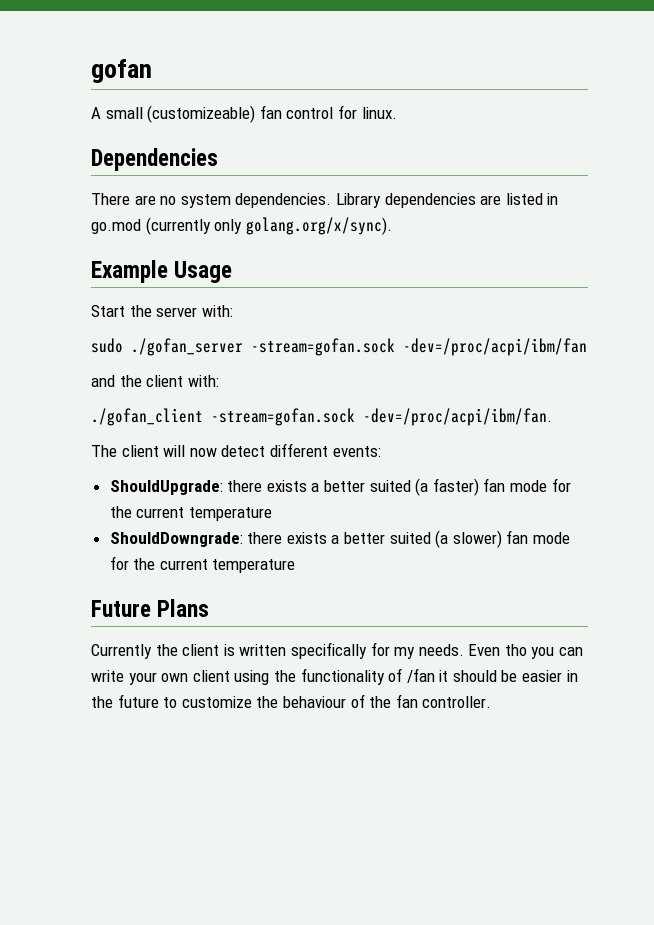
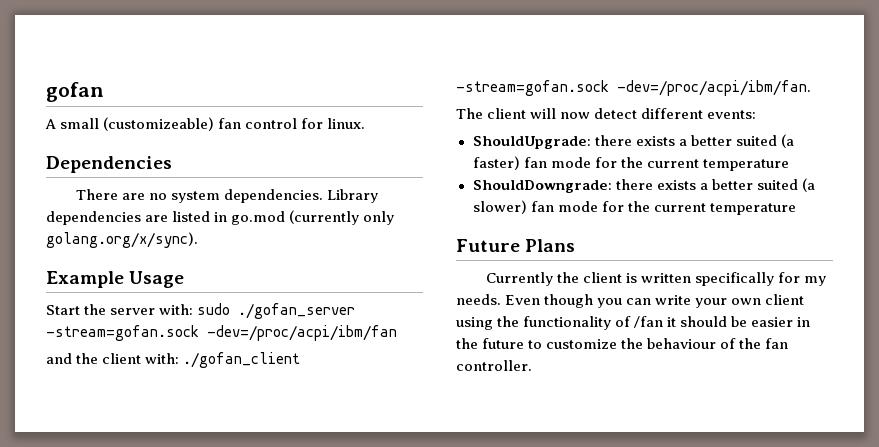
- Start the server with:
- sudo ./gofan_server -stream=gofan.sock -dev=/proc/acpi/ibm/fan
+ Start the server with: sudo ./gofan_server -stream=gofan.sock -dev=/proc/acpi/ibm/fan
- and the client with:
- ./gofan_client -stream=gofan.sock -dev=/proc/acpi/ibm/fan.
+ and the client with: ./gofan_client -stream=gofan.sock -dev=/proc/acpi/ibm/fan.
- Even tho you can write your own client using the functionality of /fan it should be easier in the future to customize the behaviour of the fan controller.
+ Even though you can write your own client using the functionality of /fan it should be easier in the future to customize the behaviour of the fan controller.

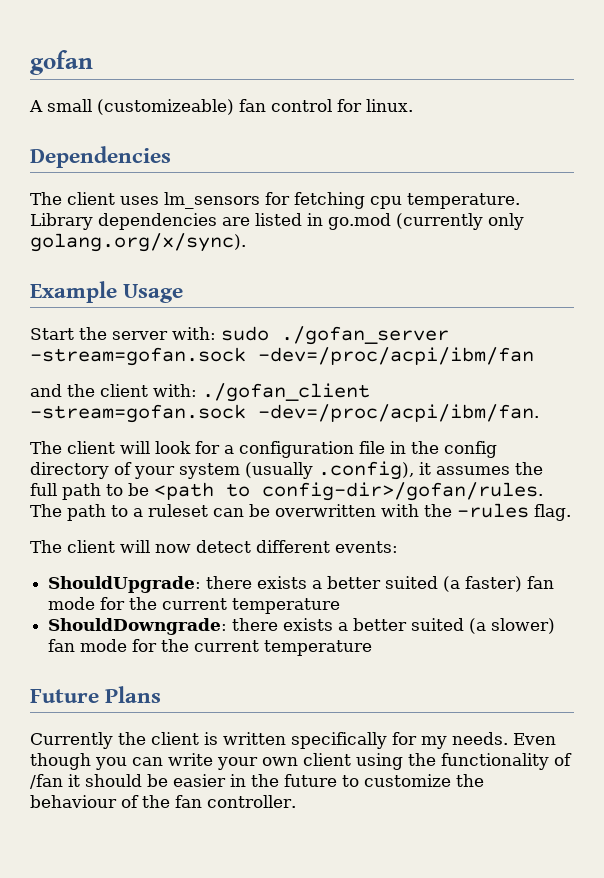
- There are no system dependencies.
+ The client uses lm_sensors for fetching cpu temperature.
+ The client will look for a configuration file in the config directory of your system (usually .config), it assumes the full path to be <path to config-dir>/gofan/rules. The path to a ruleset can be overwritten with the -rules flag.

